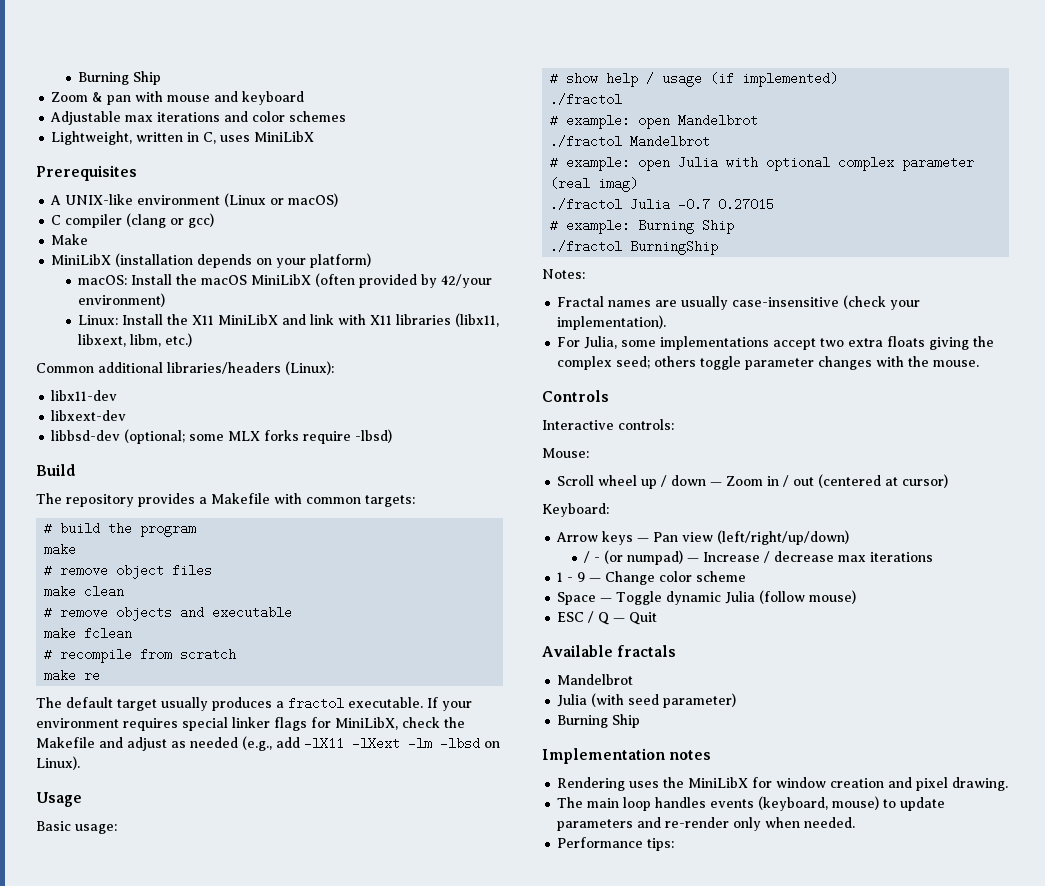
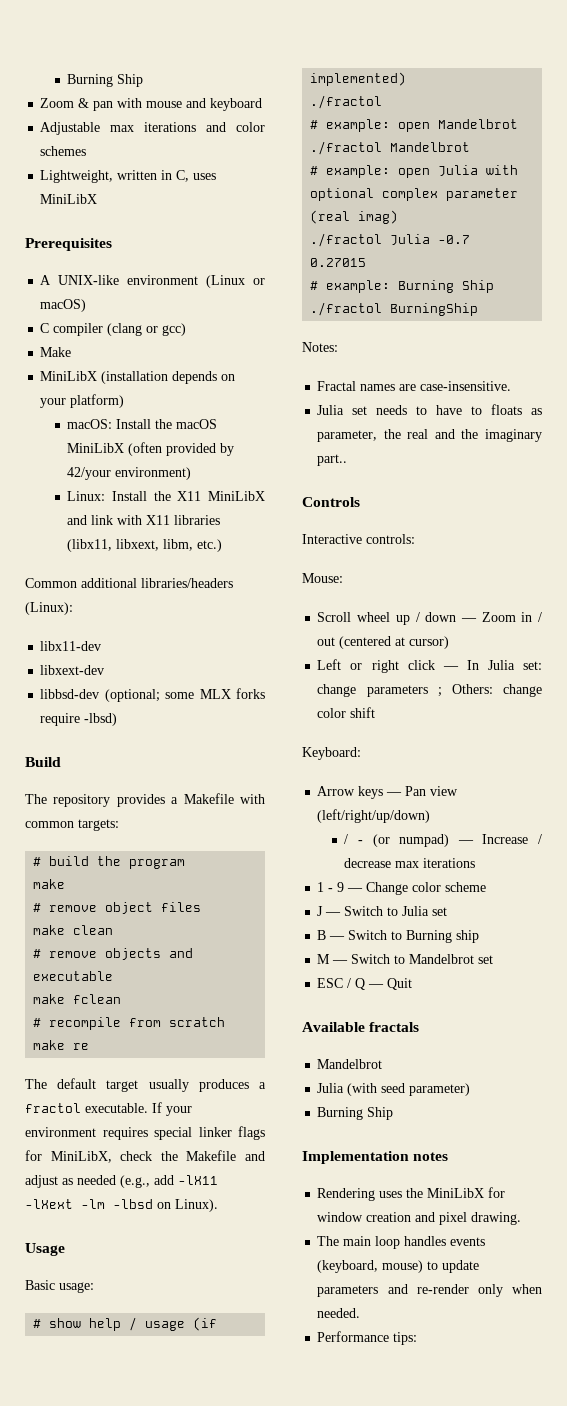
- Fractal names are usually case-insensitive (check your implementation).
- For Julia, some implementations accept two extra floats giving the complex seed; others toggle parameter changes with the mouse.
+ Fractal names are case-insensitive.
+ Julia set needs to have to floats as parameter, the real and the imaginary part..
+ Left or right click — In Julia set: change parameters ; Others: change color shift
- Space — Toggle dynamic Julia (follow mouse)
+ J — Switch to Julia set
+ B — Switch to Burning ship
+ M — Switch to Mandelbrot set

